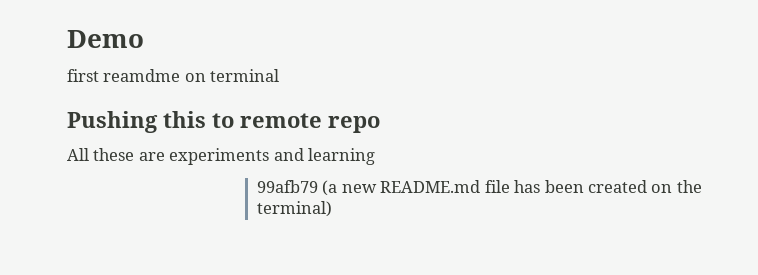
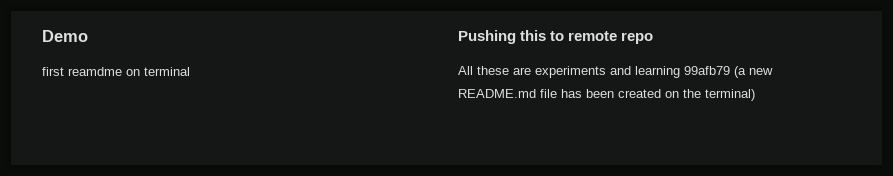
- All these are experiments and learning
- 99afb79 (a new README.md file has been created on the terminal)
+ All these are experiments and learning 99afb79 (a new README.md file has been created on the terminal)

